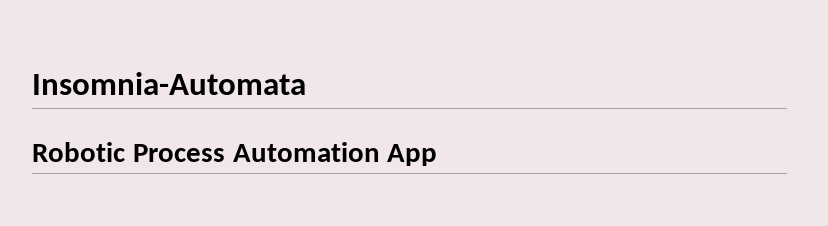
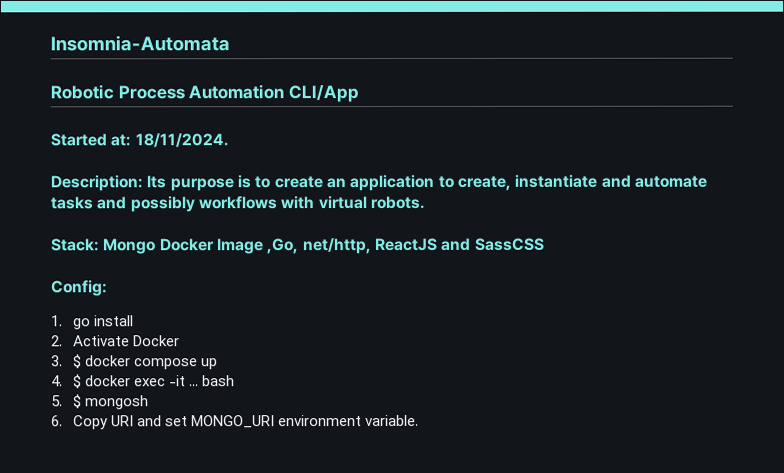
- Robotic Process Automation App
+ Robotic Process Automation CLI/App
+ Started at: 18/11/2024.
+ Description: Its purpose is to create an application to create, instantiate and automate tasks and possibly workflows with virtual robots.
+ Stack: Mongo Docker Image ,Go, net/http, ReactJS and SassCSS
+ Config:
+ 1. go install
+ 2. Activate Docker
+ 3. $ docker compose up
+ 4. $ docker exec -it ... bash
+ 5. $ mongosh
+ 6. Copy URI and set MONGO_URI environment variable.

